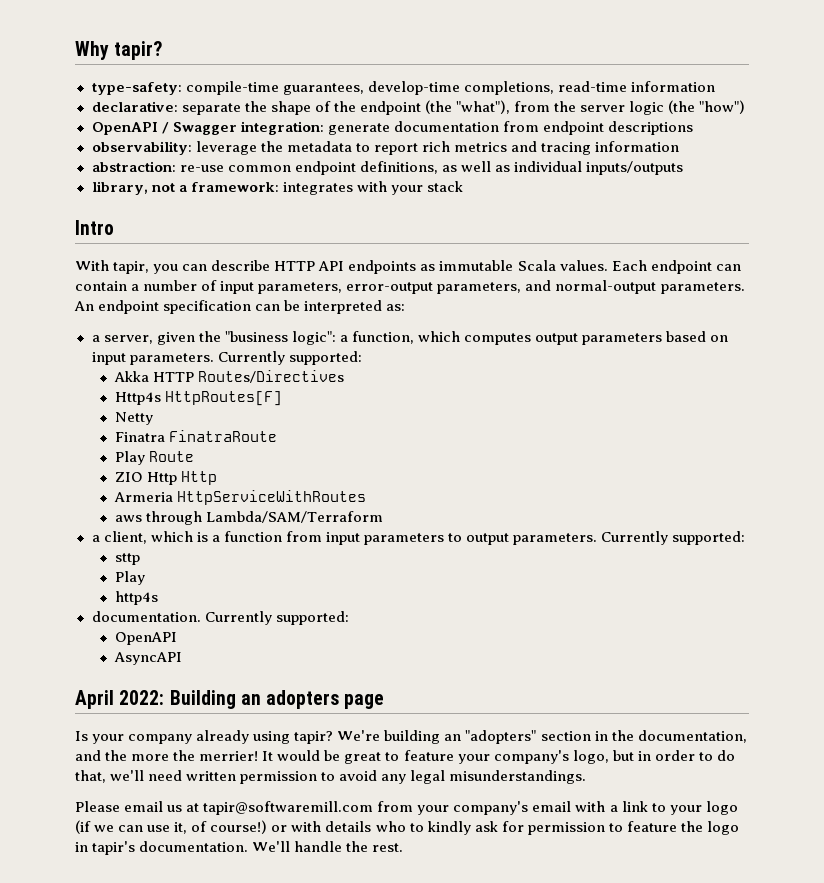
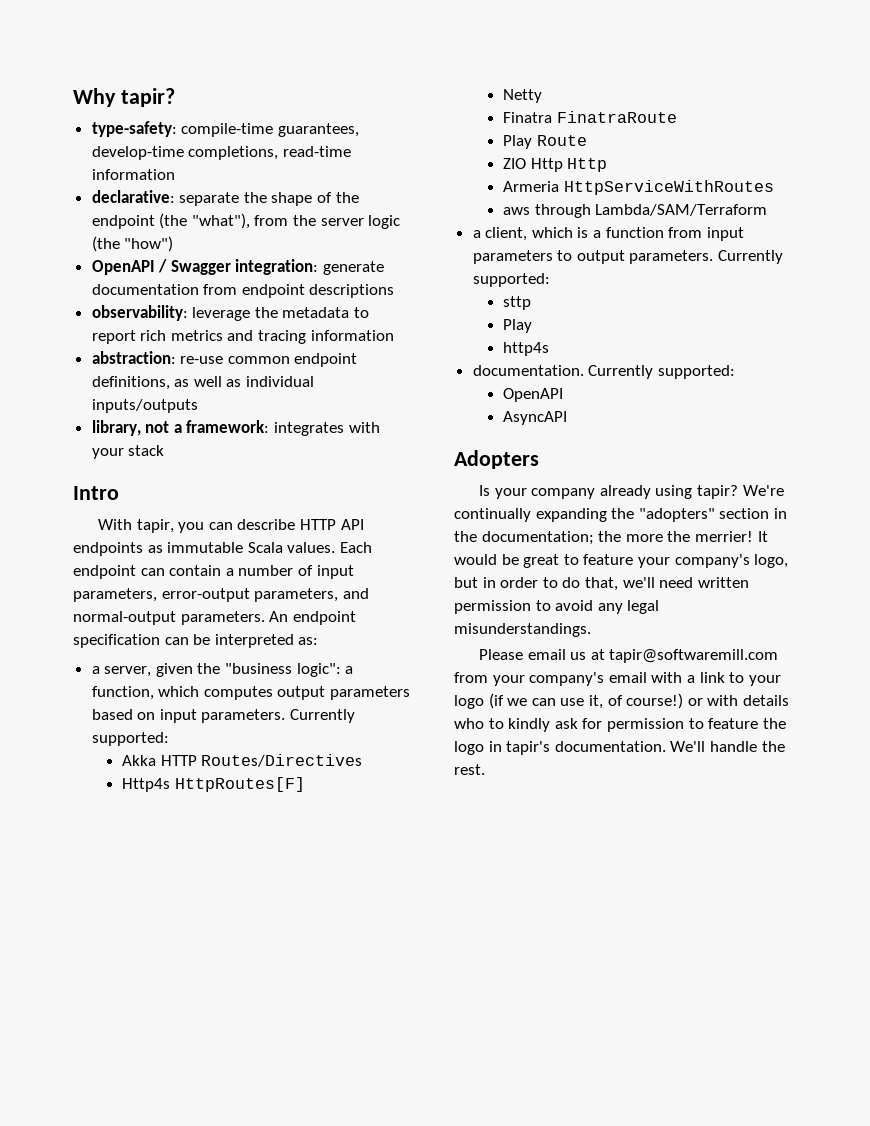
- April 2022: Building an adopters page
+ Adopters
- We're building an "adopters" section in the documentation, and the more the merrier!
+ We're continually expanding the "adopters" section in the documentation; the more the merrier!

